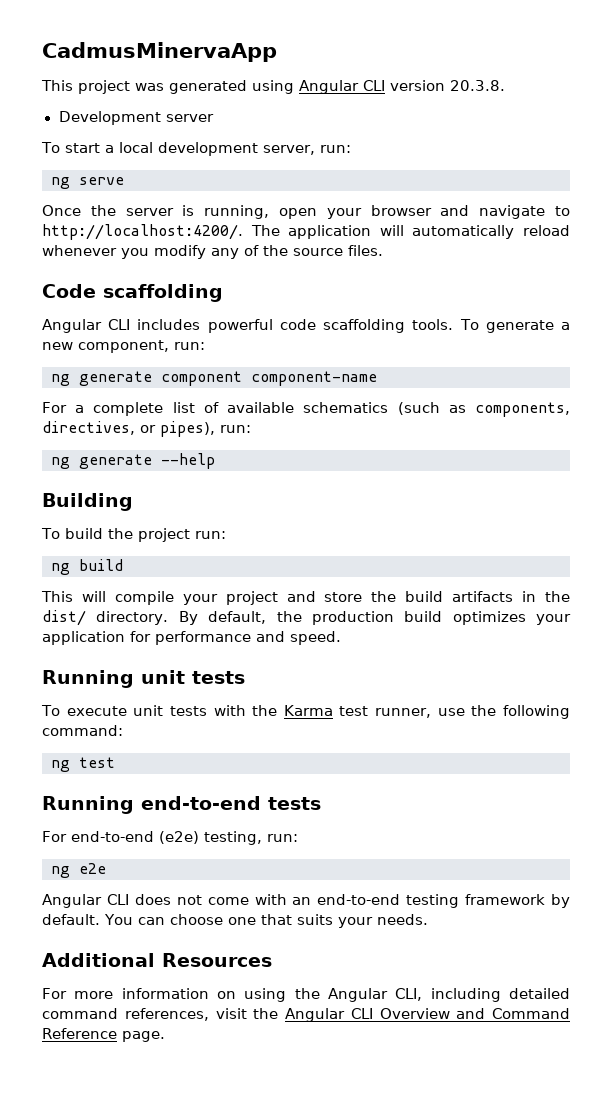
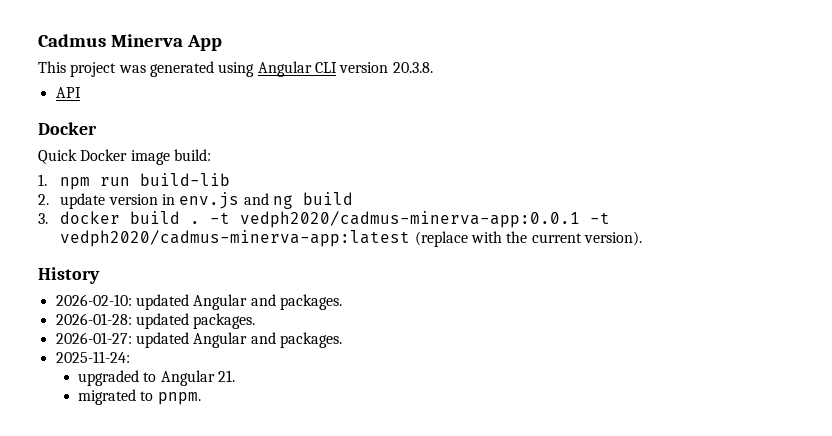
- CadmusMinervaApp
+ Cadmus Minerva App
- Development server
- To start a local development server, run:
- ng serve
- Once the server is running, open your browser and navigate to http://localhost:4200/. The application will automatically reload whenever you modify any of the source files.
- Code scaffolding
- Angular CLI includes powerful code scaffolding tools. To generate a new component, run:
- ng generate component component-name
- For a complete list of available schematics (such as components, directives, or pipes), run:
- ng generate --help
- Building
- To build the project run:
- ng build
- This will compile your project and store the build artifacts in the dist/ directory. By default, the production build optimizes your application for performance and speed.
- Running unit tests
- To execute unit tests with the Karma test runner, use the following command:
- ng test
- Running end-to-end tests
- For end-to-end (e2e) testing, run:
- ng e2e
- Angular CLI does not come with an end-to-end testing framework by default. You can choose one that suits your needs.
- Additional Resources
- For more information on using the Angular CLI, including detailed command references, visit the Angular CLI Overview and Command Reference page.
+ API
+ Docker
+ Quick Docker image build:
+ 1. npm run build-lib
+ 2. update version in env.js and ng build
+ 3. docker build . -t vedph2020/cadmus-minerva-app:0.0.1 -t vedph2020/cadmus-minerva-app:latest (replace with the current version).
+ History
+ 2026-02-10: updated Angular and packages.
+ 2026-01-28: updated packages.
+ 2026-01-27: updated Angular and packages.
+ 2025-11-24:
+ upgraded to Angular 21.
+ migrated to pnpm.

